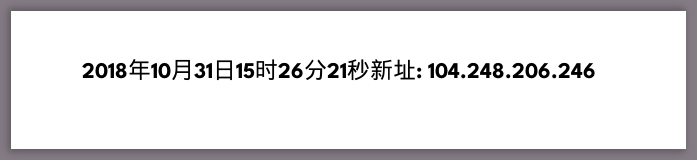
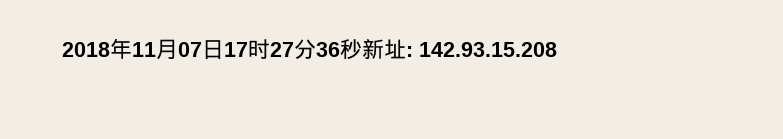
- 2018年10月31日15时26分21秒新址: 104.248.206.246
+ 2018年11月07日17时27分36秒新址: 142.93.15.208

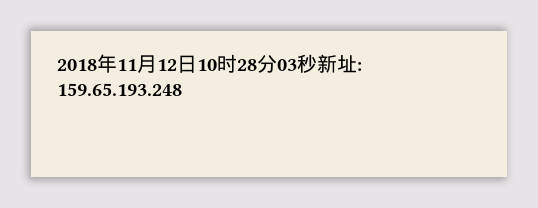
- 2018年11月07日17时27分36秒新址: 142.93.15.208
+ 2018年11月12日10时28分03秒新址: 159.65.193.248

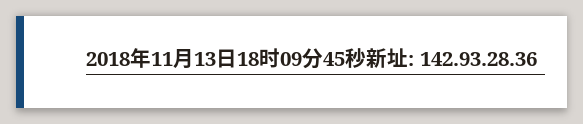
- 2018年11月12日10时28分03秒新址: 159.65.193.248
+ 2018年11月13日18时09分45秒新址: 142.93.28.36

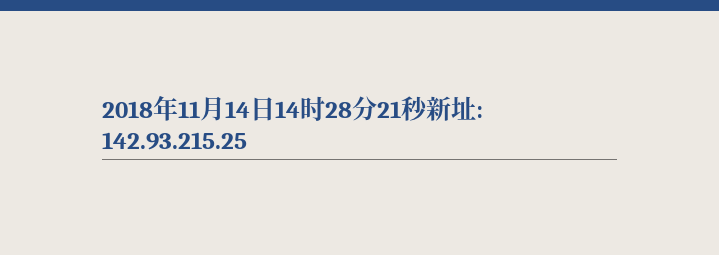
- 2018年11月13日18时09分45秒新址: 142.93.28.36
+ 2018年11月14日14时28分21秒新址: 142.93.215.25

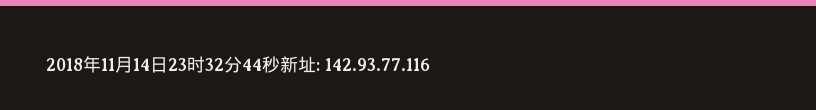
- 2018年11月14日14时28分21秒新址: 142.93.215.25
+ 2018年11月14日23时32分44秒新址: 142.93.77.116

